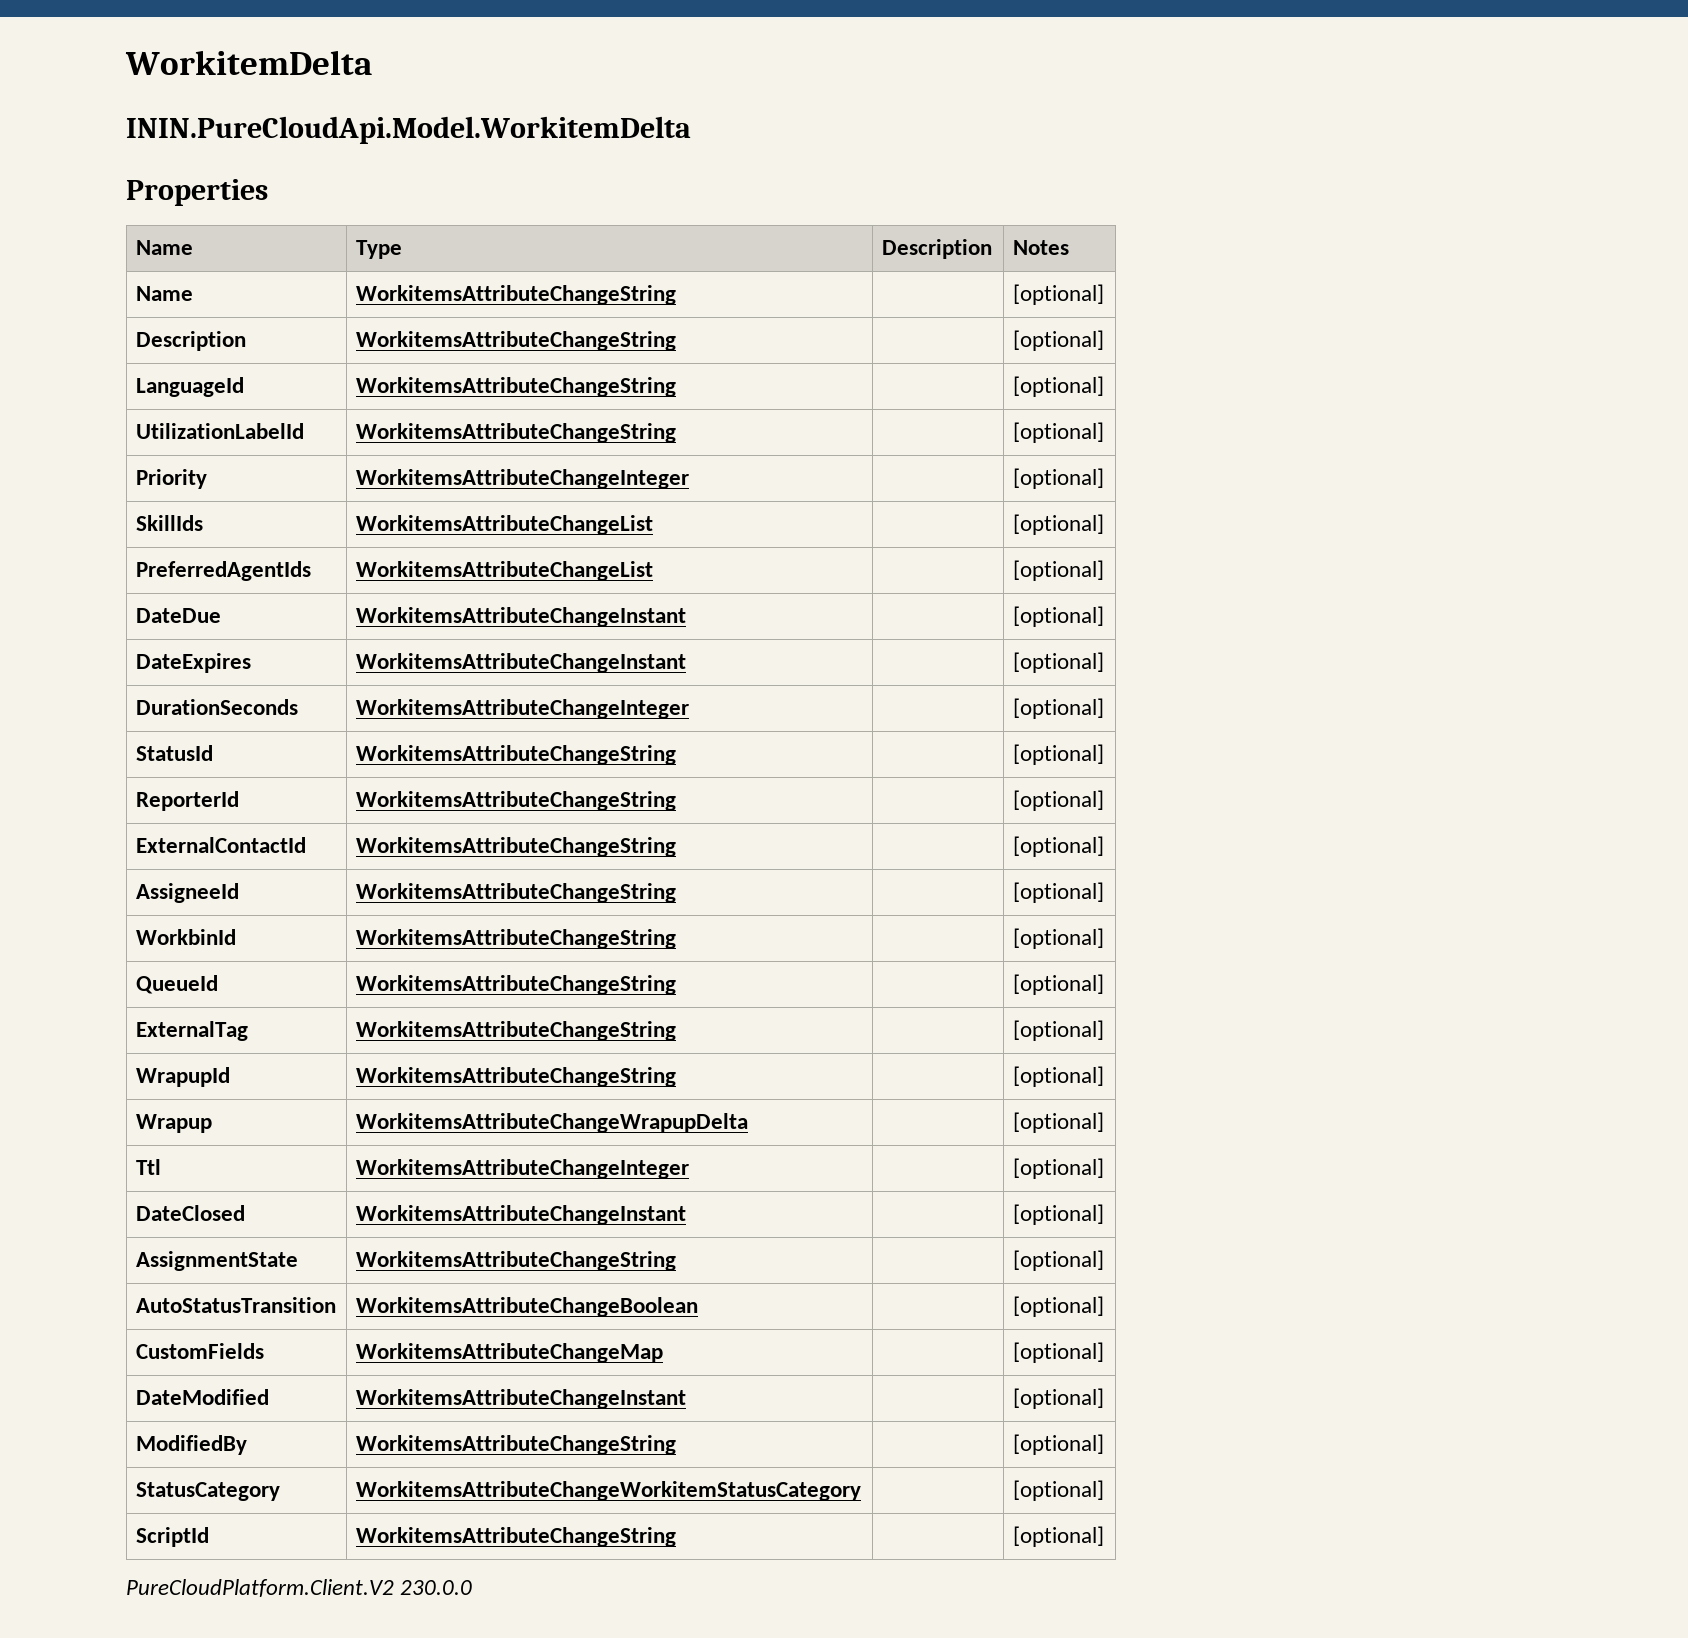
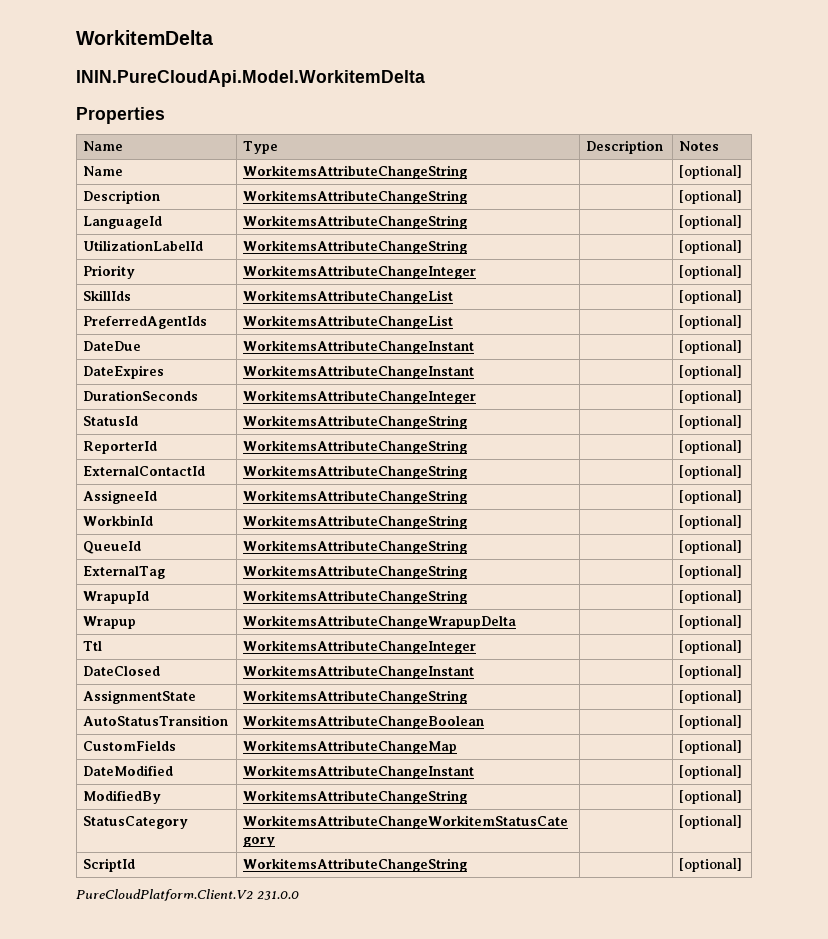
- PureCloudPlatform.Client.V2 230.0.0
+ PureCloudPlatform.Client.V2 231.0.0

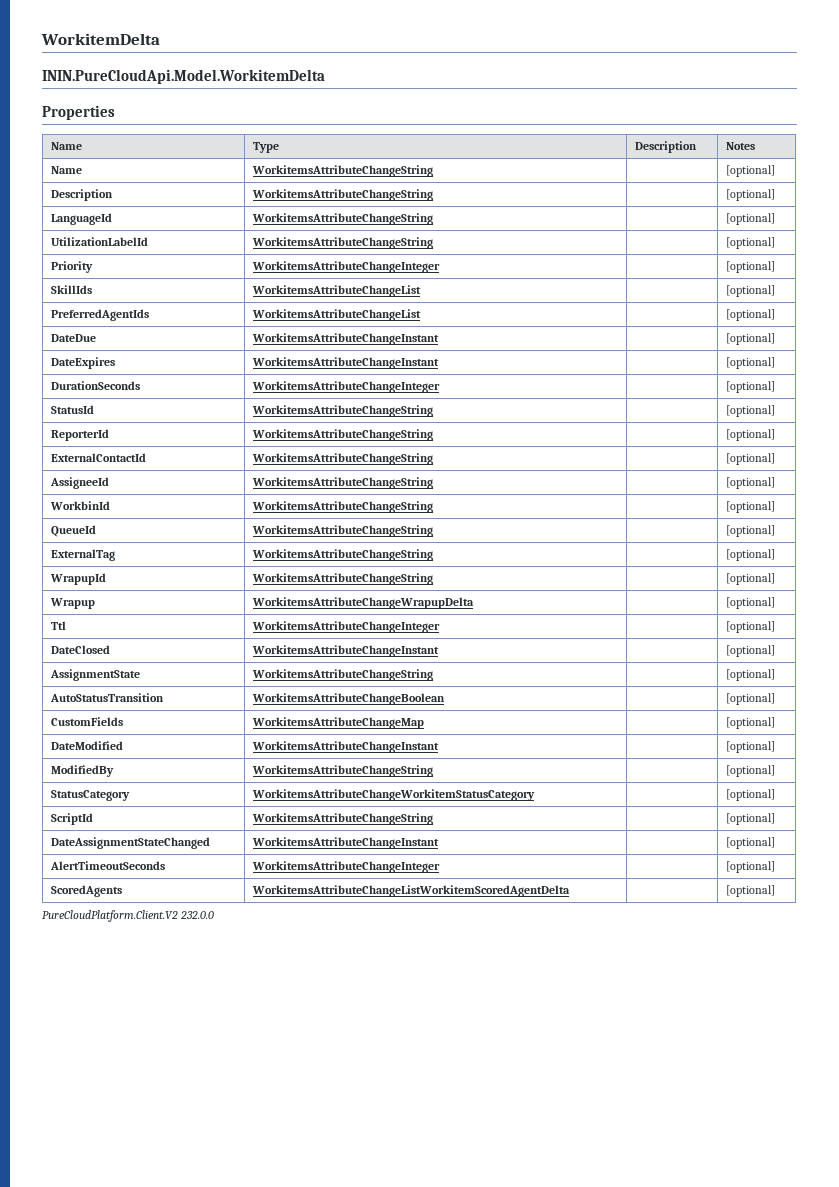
+ DateAssignmentStateChanged | WorkitemsAttributeChangeInstant | | [optional]
+ AlertTimeoutSeconds | WorkitemsAttributeChangeInteger | | [optional]
+ ScoredAgents | WorkitemsAttributeChangeListWorkitemScoredAgentDelta | | [optional]
- PureCloudPlatform.Client.V2 231.0.0
+ PureCloudPlatform.Client.V2 232.0.0

